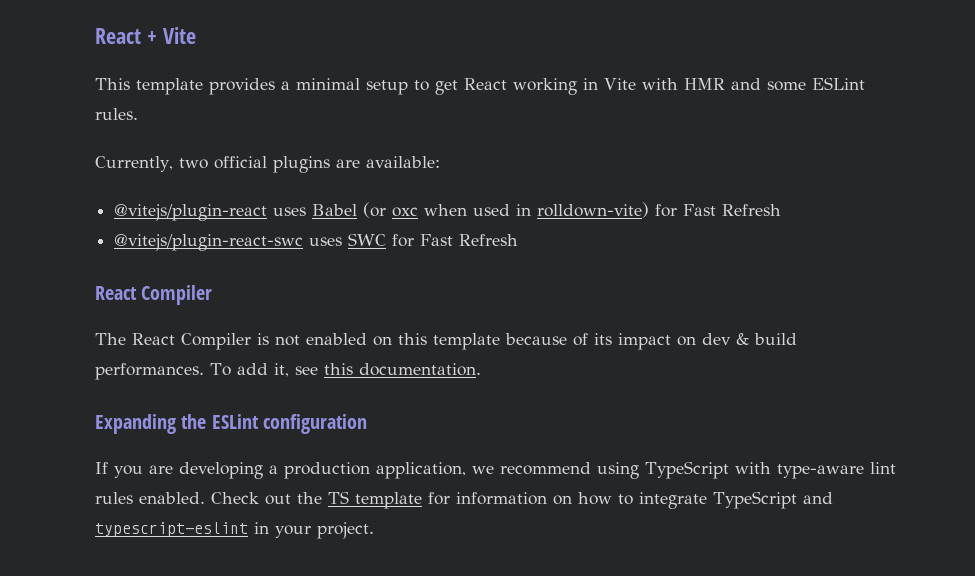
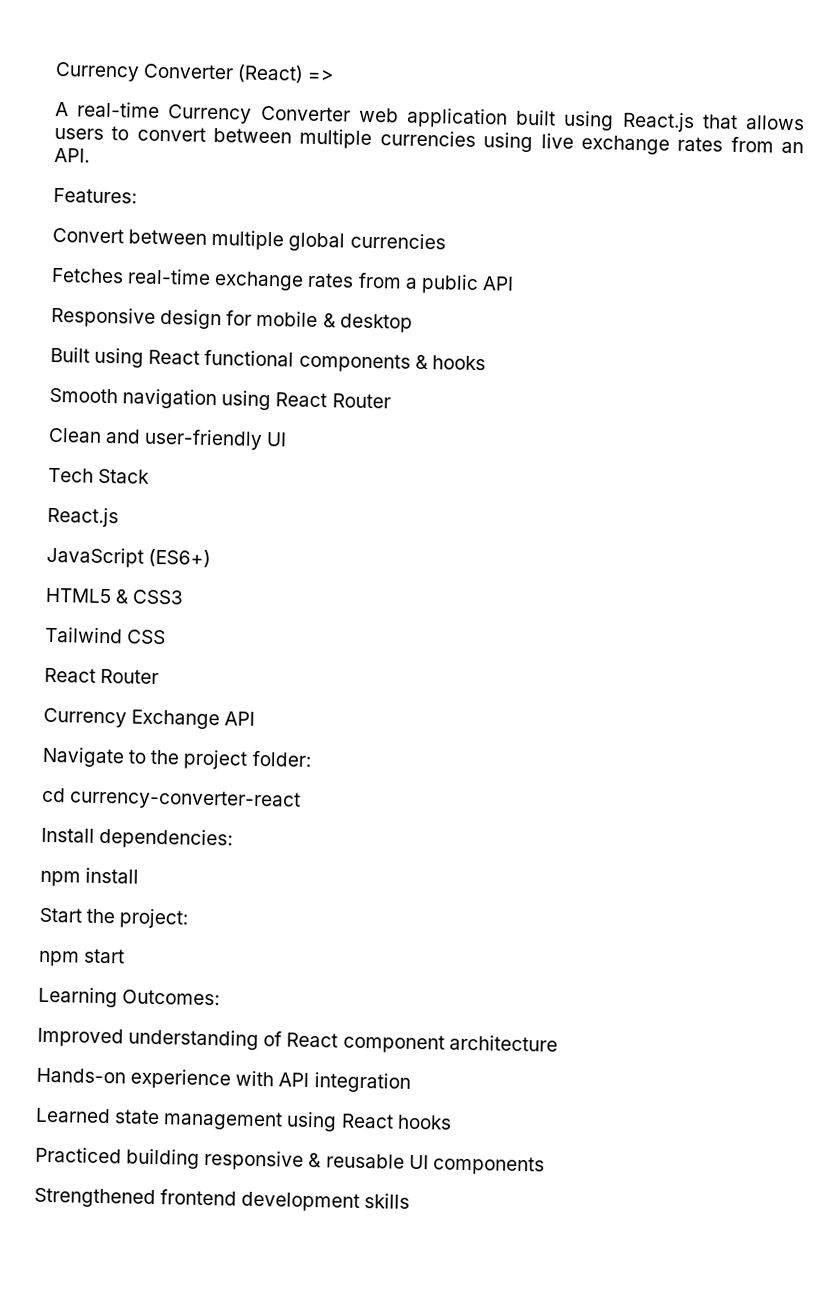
- React + Vite
- This template provides a minimal setup to get React working in Vite with HMR and some ESLint rules.
- Currently, two official plugins are available:
- @vitejs/plugin-react uses Babel (or oxc when used in rolldown-vite) for Fast Refresh
- @vitejs/plugin-react-swc uses SWC for Fast Refresh
- React Compiler
- The React Compiler is not enabled on this template because of its impact on dev & build performances. To add it, see this documentation.
- Expanding the ESLint configuration
- If you are developing a production application, we recommend using TypeScript with type-aware lint rules enabled. Check out the TS template for information on how to integrate TypeScript and typescript-eslint in your project.
+ Currency Converter (React) =>
+ A real-time Currency Converter web application built using React.js that allows users to convert between multiple currencies using live exchange rates from an API.
+ Features:
+ Convert between multiple global currencies
+ Fetches real-time exchange rates from a public API
+ Responsive design for mobile & desktop
+ Built using React functional components & hooks
+ Smooth navigation using React Router
+ Clean and user-friendly UI
+ Tech Stack
+ React.js
+ JavaScript (ES6+)
+ HTML5 & CSS3
+ Tailwind CSS
+ React Router
+ Currency Exchange API
+ Navigate to the project folder:
+ cd currency-converter-react
+ Install dependencies:
+ npm install
+ Start the project:
+ npm start
+ Learning Outcomes:
+ Improved understanding of React component architecture
+ Hands-on experience with API integration
+ Learned state management using React hooks
+ Practiced building responsive & reusable UI components
+ Strengthened frontend development skills

